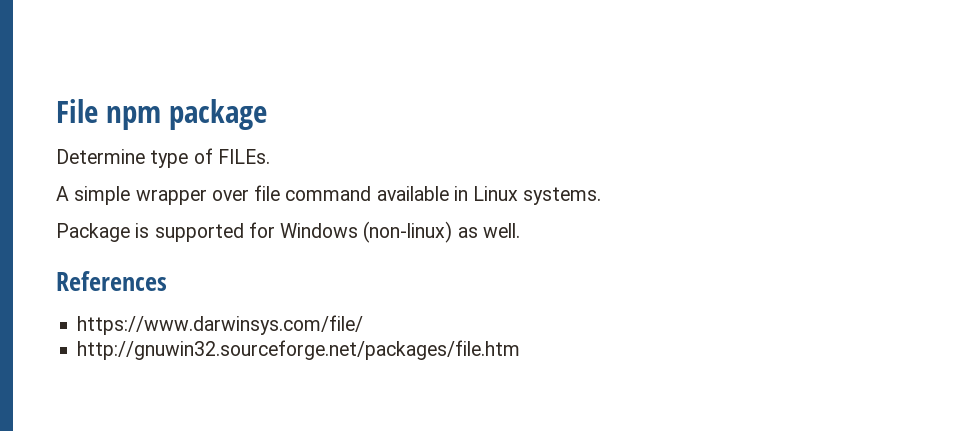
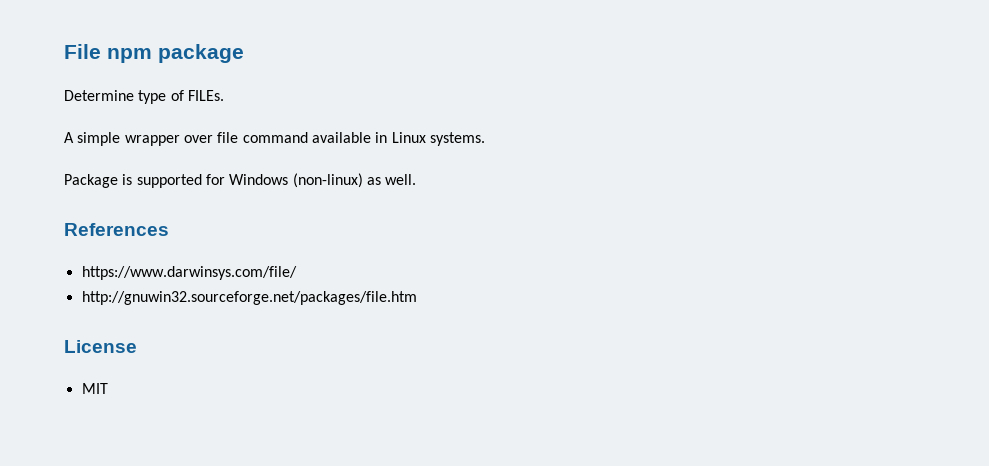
+ License
+ MIT

